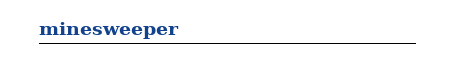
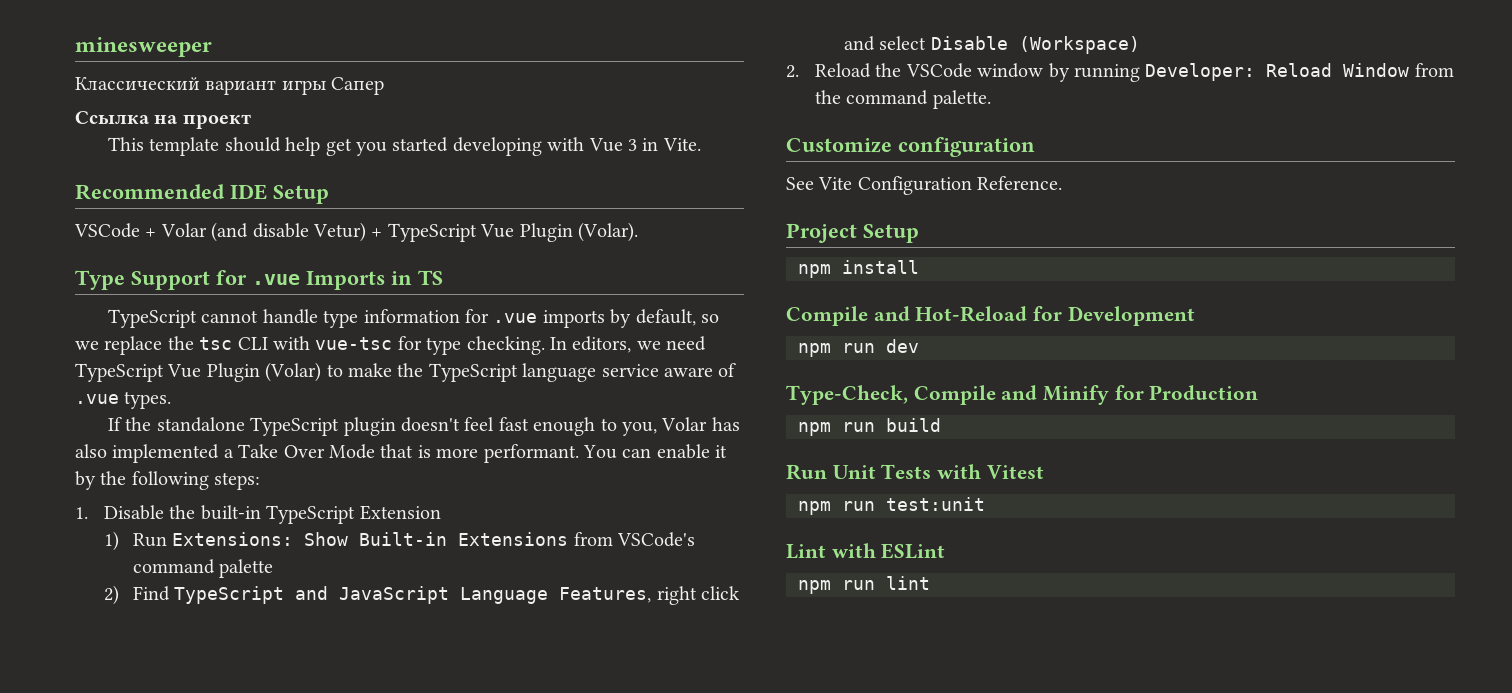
+ Классический вариант игры Сапер
+ Ссылка на проект
+ This template should help get you started developing with Vue 3 in Vite.
+ Recommended IDE Setup
+ VSCode + Volar (and disable Vetur) + TypeScript Vue Plugin (Volar).
+ Type Support for .vue Imports in TS
+ TypeScript cannot handle type information for .vue imports by default, so we replace the tsc CLI with vue-tsc for type checking. In editors, we need TypeScript Vue Plugin (Volar) to make the TypeScript language service aware of .vue types.
+ If the standalone TypeScript plugin doesn't feel fast enough to you, Volar has also implemented a Take Over Mode that is more performant. You can enable it by the following steps:
+ 1. Disable the built-in TypeScript Extension
+ 1) Run Extensions: Show Built-in Extensions from VSCode's command palette
+ 2) Find TypeScript and JavaScript Language Features, right click and select Disable (Workspace)
+ 2. Reload the VSCode window by running Developer: Reload Window from the command palette.
+ Customize configuration
+ See Vite Configuration Reference.
+ Project Setup
+ npm install
+ Compile and Hot-Reload for Development
+ npm run dev
+ Type-Check, Compile and Minify for Production
+ npm run build
+ Run Unit Tests with Vitest
+ npm run test:unit
+ Lint with ESLint
+ npm run lint

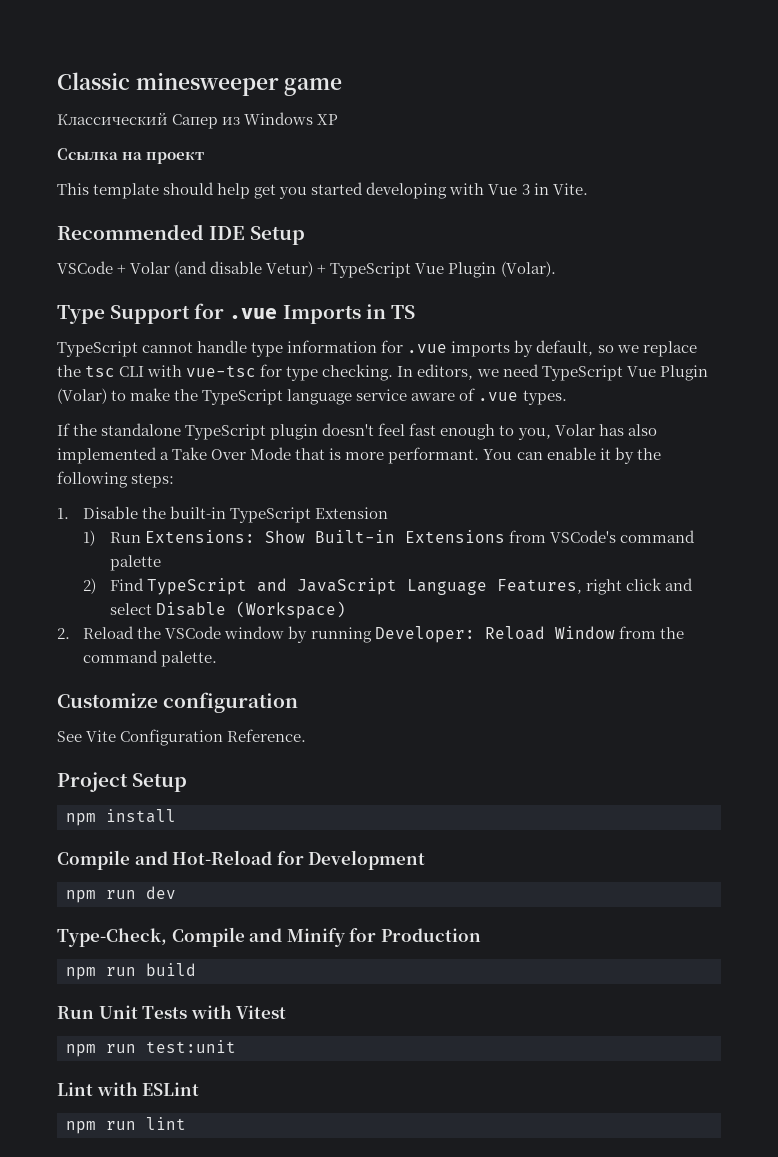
- minesweeper
+ Classic minesweeper game
- Классический вариант игры Сапер
+ Классический Сапер из Windows XP

